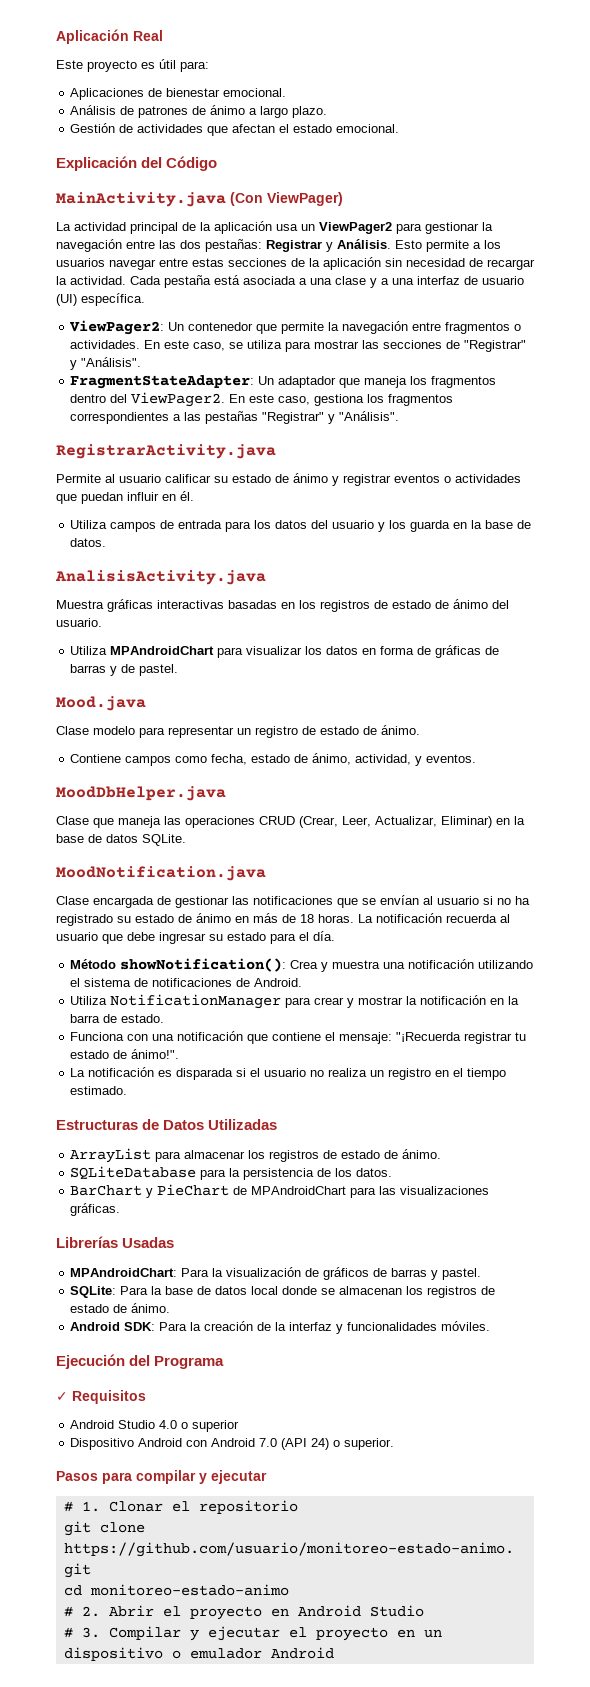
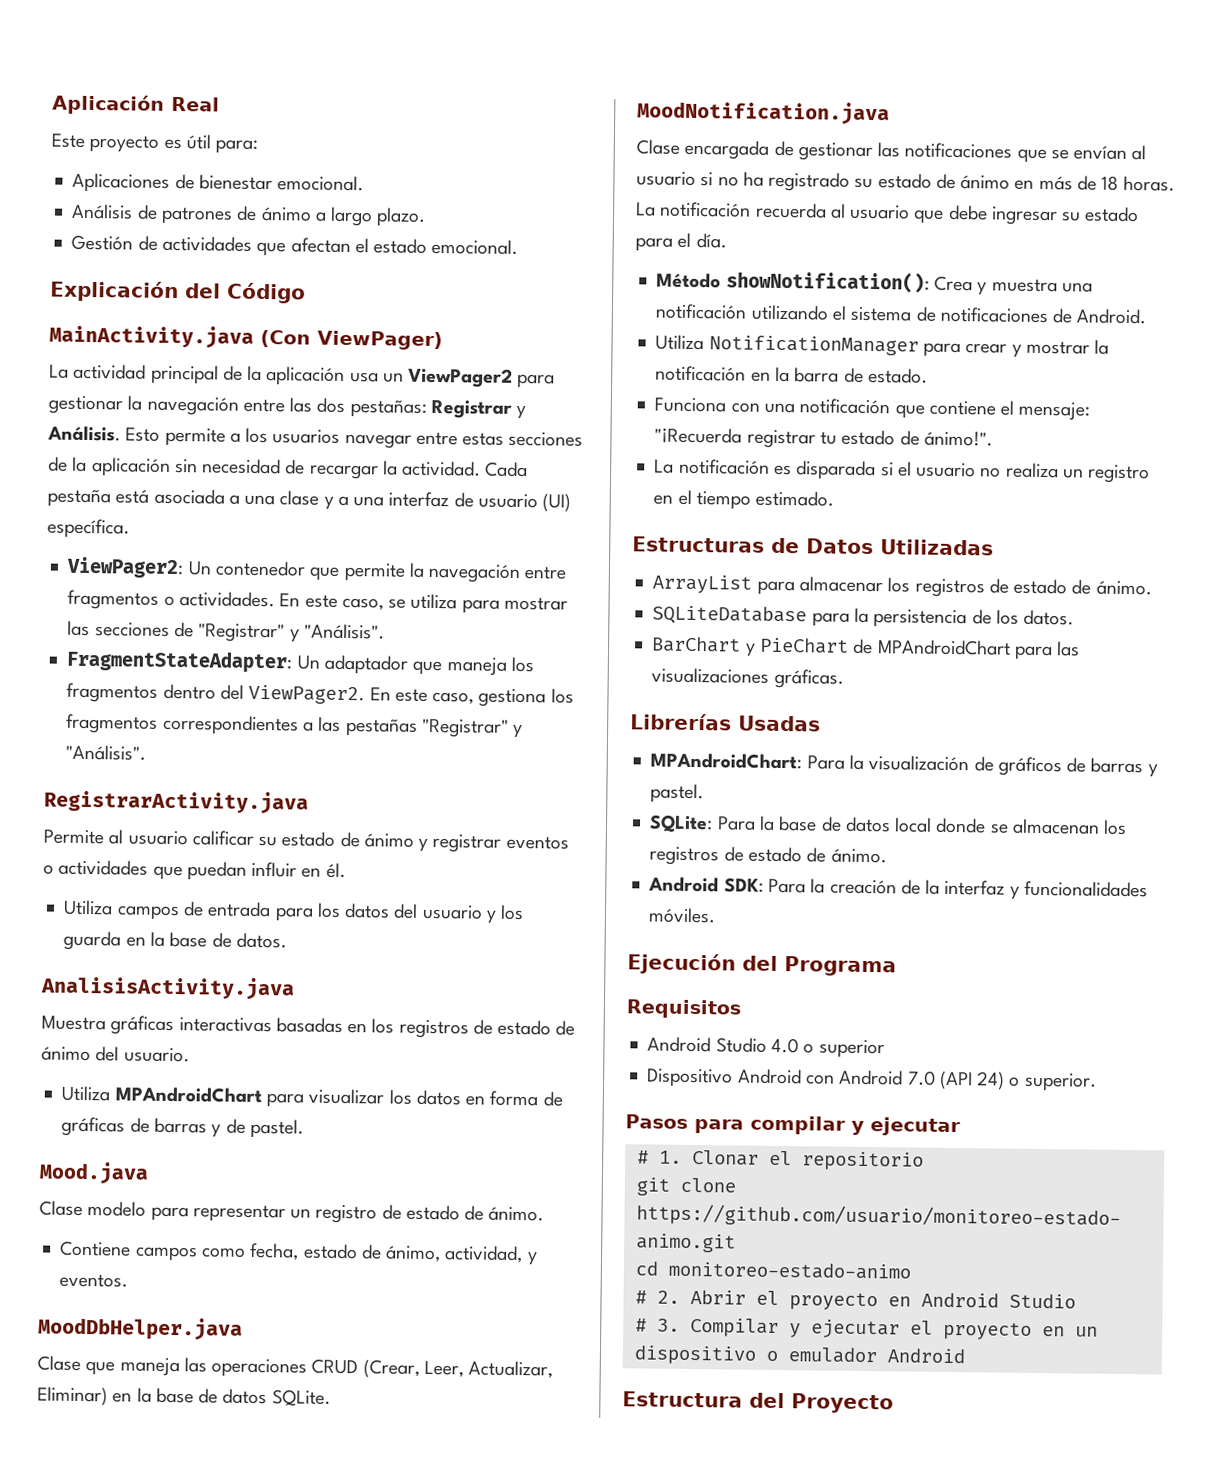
- ✓ Requisitos
+ Requisitos
+ Estructura del Proyecto

